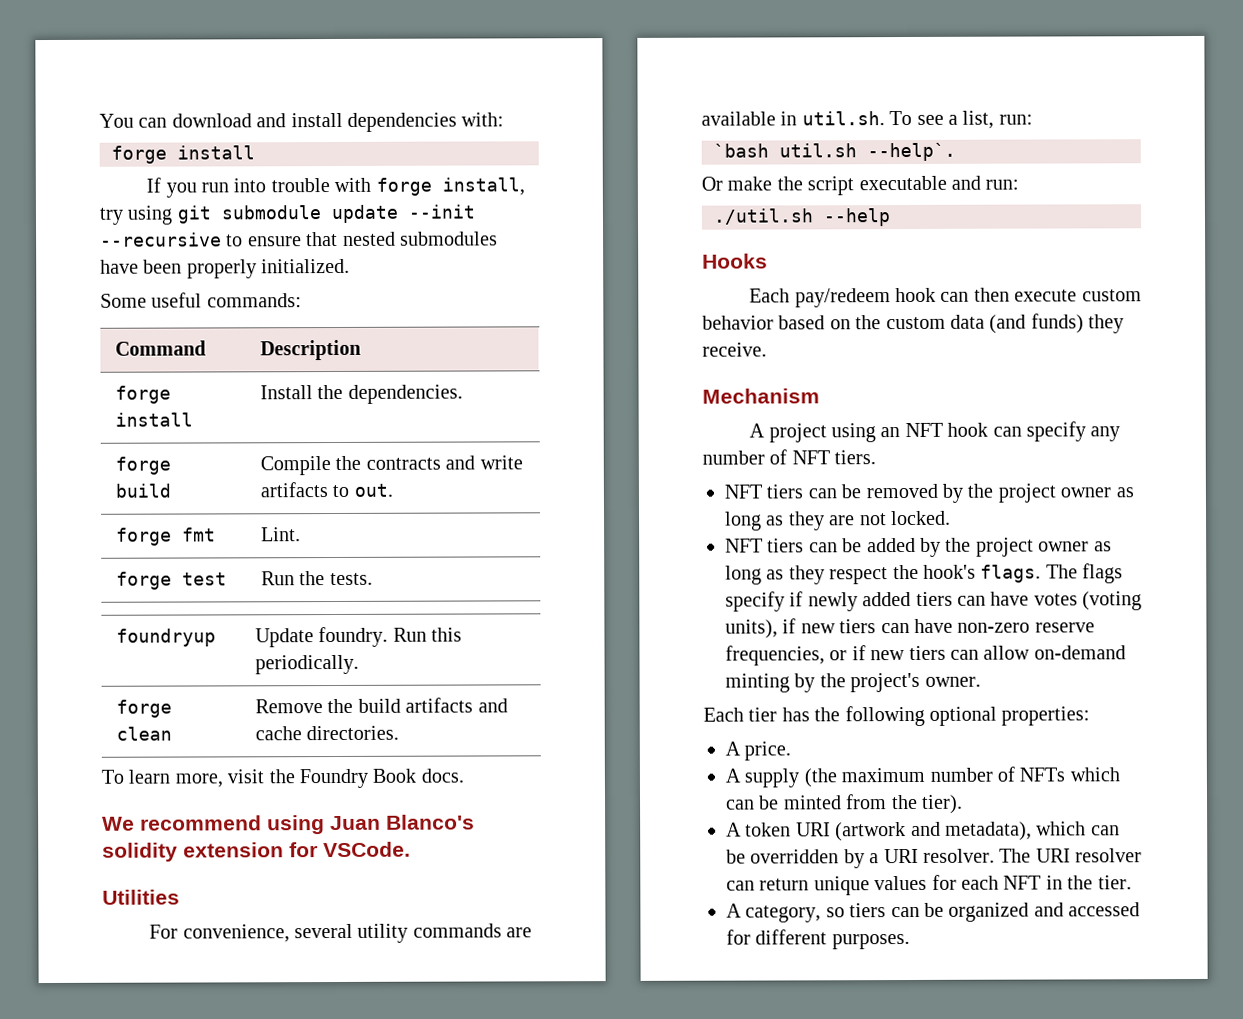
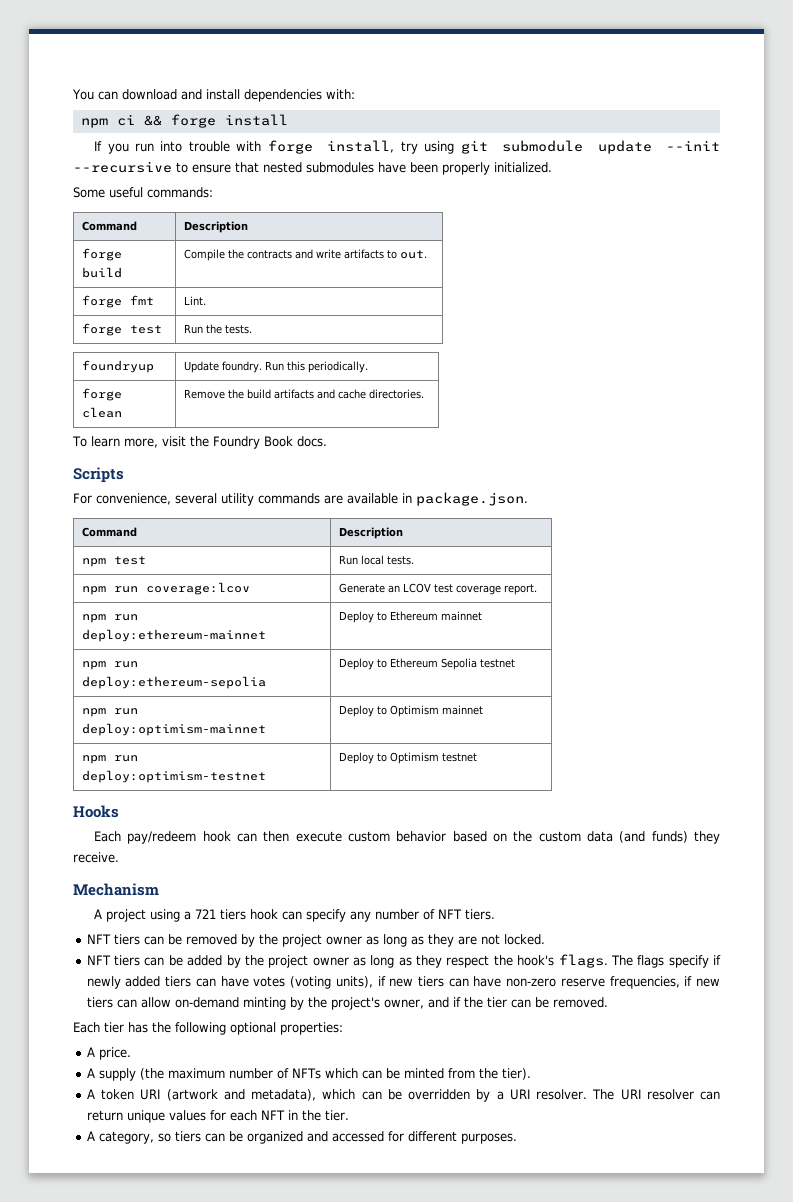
  You can download and install dependencies with:
- forge install
+ npm ci && forge install
- forge install | Install the dependencies.
- We recommend using Juan Blanco's solidity extension for VSCode.
- Utilities
+ Scripts
- For convenience, several utility commands are available in util.sh. To see a list, run:
- `bash util.sh --help`.
- Or make the script executable and run:
- ./util.sh --help
+ For convenience, several utility commands are available in package.json.
+ Command | Description
+ npm test | Run local tests.
+ npm run coverage:lcov | Generate an LCOV test coverage report.
+ npm run deploy:ethereum-mainnet | Deploy to Ethereum mainnet
+ npm run deploy:ethereum-sepolia | Deploy to Ethereum Sepolia testnet
+ npm run deploy:optimism-mainnet | Deploy to Optimism mainnet
+ npm run deploy:optimism-testnet | Deploy to Optimism testnet
- A project using an NFT hook can specify any number of NFT tiers.
+ A project using a 721 tiers hook can specify any number of NFT tiers.
- The flags specify if newly added tiers can have votes (voting units), if new tiers can have non-zero reserve frequencies, or if new tiers can allow on-demand minting by the project's owner.
+ The flags specify if newly added tiers can have votes (voting units), if new tiers can have non-zero reserve frequencies, if new tiers can allow on-demand minting by the project's owner, and if the tier can be removed.

